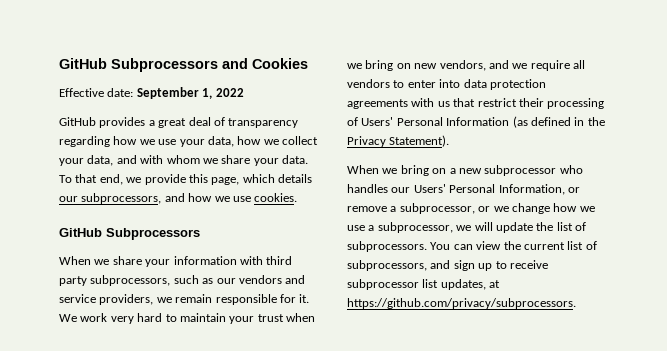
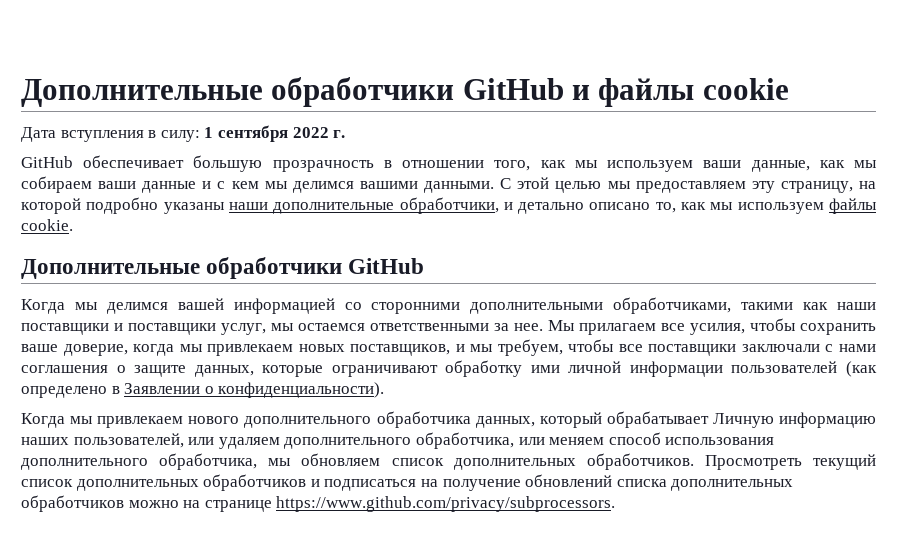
- GitHub Subprocessors and Cookies
- Effective date: September 1, 2022
- GitHub provides a great deal of transparency regarding how we use your data, how we collect your data, and with whom we share your data. To that end, we provide this page, which details our subprocessors, and how we use cookies.
- GitHub Subprocessors
- When we share your information with third party subprocessors, such as our vendors and service providers, we remain responsible for it. We work very hard to maintain your trust when we bring on new vendors, and we require all vendors to enter into data protection agreements with us that restrict their processing of Users' Personal Information (as defined in the Privacy Statement).
- When we bring on a new subprocessor who handles our Users' Personal Information, or remove a subprocessor, or we change how we use a subprocessor, we will update the list of subprocessors. You can view the current list of subprocessors, and sign up to receive subprocessor list updates, at https://github.com/privacy/subprocessors.
+ Дополнительные обработчики GitHub и файлы cookie
+ Дата вступления в силу: 1 сентября 2022 г.
+ GitHub обеспечивает большую прозрачность в отношении того, как мы используем ваши данные, как мы собираем ваши данные и с кем мы делимся вашими данными. С этой целью мы предоставляем эту страницу, на которой подробно указаны наши дополнительные обработчики, и детально описано то, как мы используем файлы cookie.
+ Дополнительные обработчики GitHub
+ Когда мы делимся вашей информацией со сторонними дополнительными обработчиками, такими как наши поставщики и поставщики услуг, мы остаемся ответственными за нее. Мы прилагаем все усилия, чтобы сохранить ваше доверие, когда мы привлекаем новых поставщиков, и мы требуем, чтобы все поставщики заключали с нами соглашения о защите данных, которые ограничивают обработку ими личной информации пользователей (как определено в Заявлении о конфиденциальности).
+ Когда мы привлекаем нового дополнительного обработчика данных, который обрабатывает Личную информацию наших пользователей, или удаляем дополнительного обработчика, или меняем способ использования дополнительного обработчика, мы обновляем список дополнительных обработчиков. Просмотреть текущий список дополнительных обработчиков и подписаться на получение обновлений списка дополнительных обработчиков можно на странице https://www.github.com/privacy/subprocessors.

